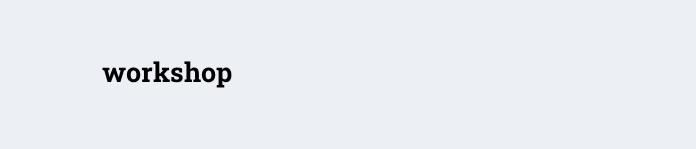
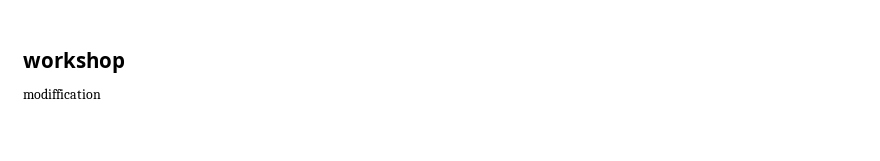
+ modiffication

